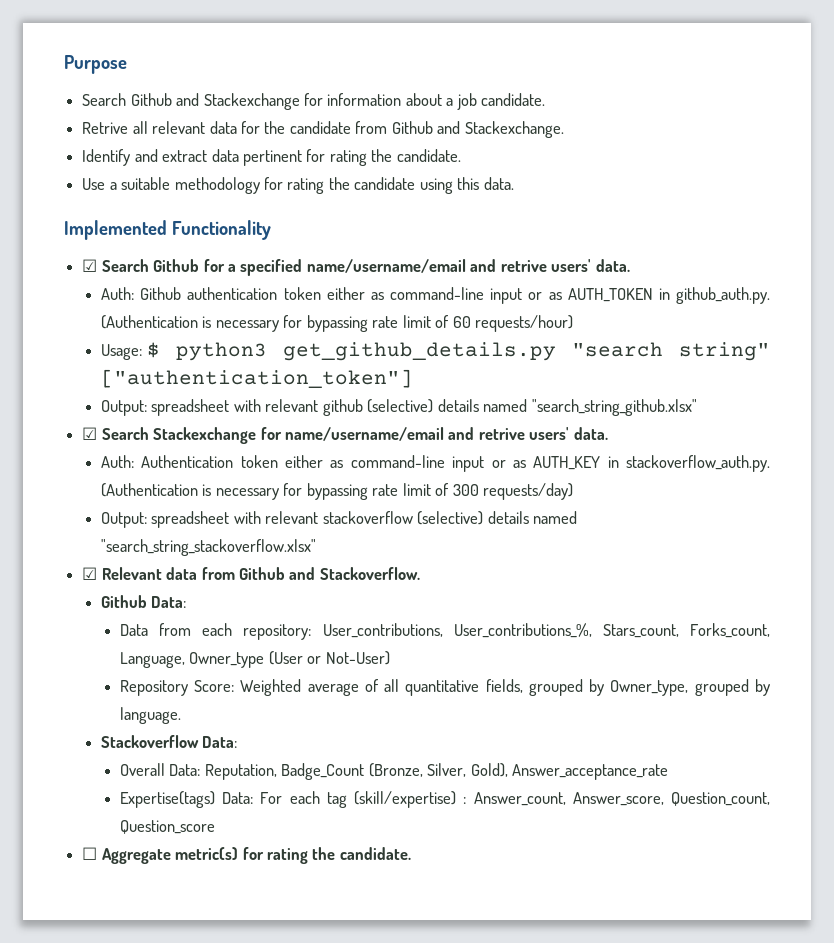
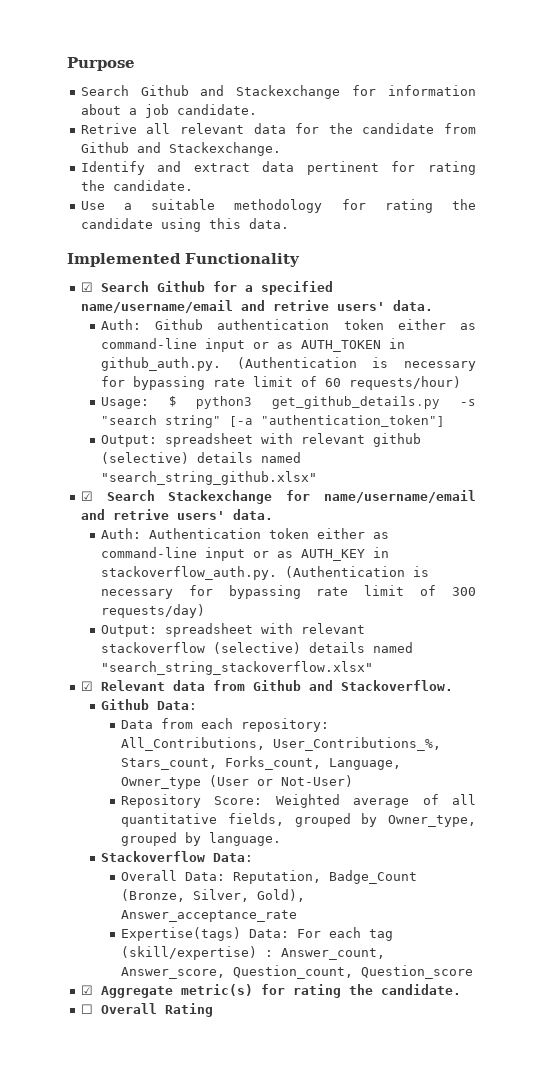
- Usage: $ python3 get_github_details.py "search string" ["authentication_token"]
+ Usage: $ python3 get_github_details.py -s "search string" [-a "authentication_token"]
- Data from each repository: User_contributions, User_contributions_%, Stars_count, Forks_count, Language, Owner_type (User or Not-User)
+ Data from each repository: All_Contributions, User_Contributions_%, Stars_count, Forks_count, Language, Owner_type (User or Not-User)
- ☐ Aggregate metric(s) for rating the candidate.
+ ☑ Aggregate metric(s) for rating the candidate.
+ ☐ Overall Rating

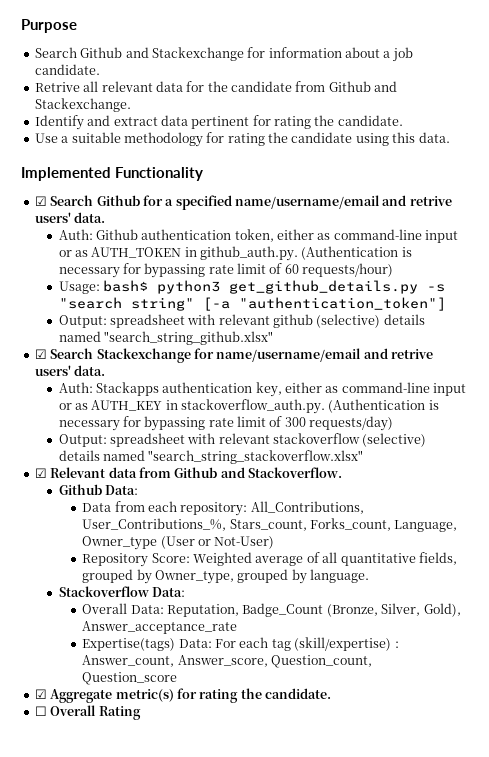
- Auth: Github authentication token either as command-line input or as AUTH_TOKEN in github_auth.py. (Authentication is necessary for bypassing rate limit of 60 requests/hour)
+ Auth: Github authentication token, either as command-line input or as AUTH_TOKEN in github_auth.py. (Authentication is necessary for bypassing rate limit of 60 requests/hour)
- Usage: $ python3 get_github_details.py -s "search string" [-a "authentication_token"]
+ Usage: bash$ python3 get_github_details.py -s "search string" [-a "authentication_token"]
- Auth: Authentication token either as command-line input or as AUTH_KEY in stackoverflow_auth.py. (Authentication is necessary for bypassing rate limit of 300 requests/day)
+ Auth: Stackapps authentication key, either as command-line input or as AUTH_KEY in stackoverflow_auth.py. (Authentication is necessary for bypassing rate limit of 300 requests/day)

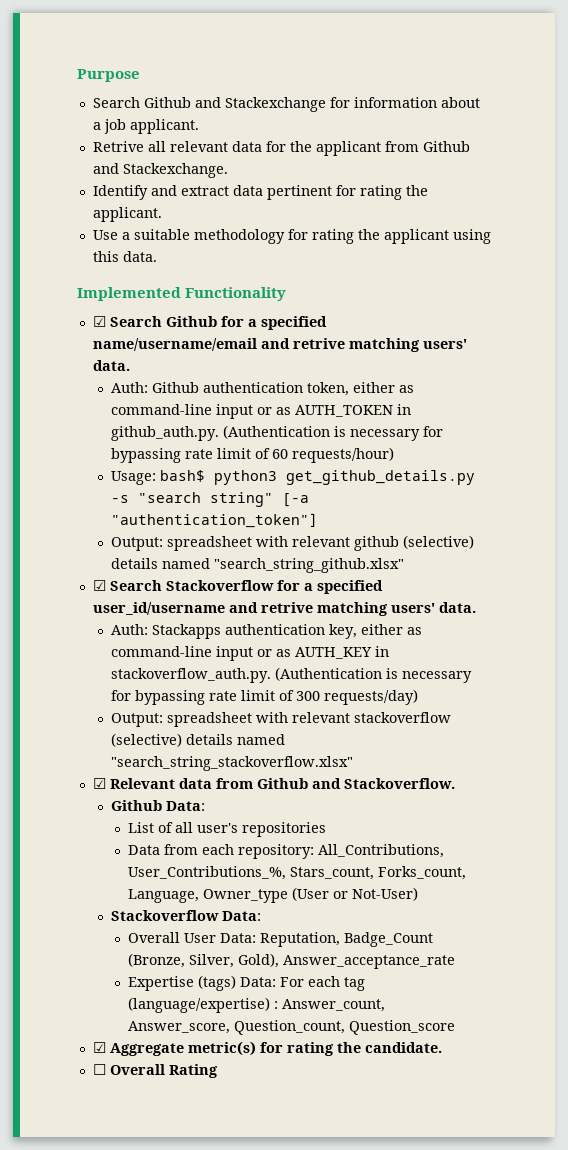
- Search Github and Stackexchange for information about a job candidate.
+ Search Github and Stackexchange for information about a job applicant.
- Retrive all relevant data for the candidate from Github and Stackexchange.
+ Retrive all relevant data for the applicant from Github and Stackexchange.
- Identify and extract data pertinent for rating the candidate.
+ Identify and extract data pertinent for rating the applicant.
- Use a suitable methodology for rating the candidate using this data.
+ Use a suitable methodology for rating the applicant using this data.
- ☑ Search Github for a specified name/username/email and retrive users' data.
+ ☑ Search Github for a specified name/username/email and retrive matching users' data.
- ☑ Search Stackexchange for name/username/email and retrive users' data.
+ ☑ Search Stackoverflow for a specified user_id/username and retrive matching users' data.
+ List of all user's repositories
- Repository Score: Weighted average of all quantitative fields, grouped by Owner_type, grouped by language.
- Overall Data: Reputation, Badge_Count (Bronze, Silver, Gold), Answer_acceptance_rate
+ Overall User Data: Reputation, Badge_Count (Bronze, Silver, Gold), Answer_acceptance_rate
- Expertise(tags) Data: For each tag (skill/expertise) : Answer_count, Answer_score, Question_count, Question_score
+ Expertise (tags) Data: For each tag (language/expertise) : Answer_count, Answer_score, Question_count, Question_score

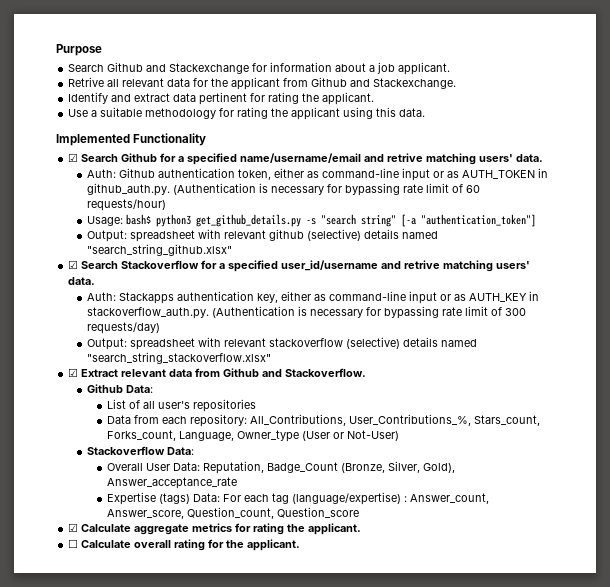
- ☑ Relevant data from Github and Stackoverflow.
+ ☑ Extract relevant data from Github and Stackoverflow.
- ☑ Aggregate metric(s) for rating the candidate.
+ ☑ Calculate aggregate metrics for rating the applicant.
- ☐ Overall Rating
+ ☐ Calculate overall rating for the applicant.

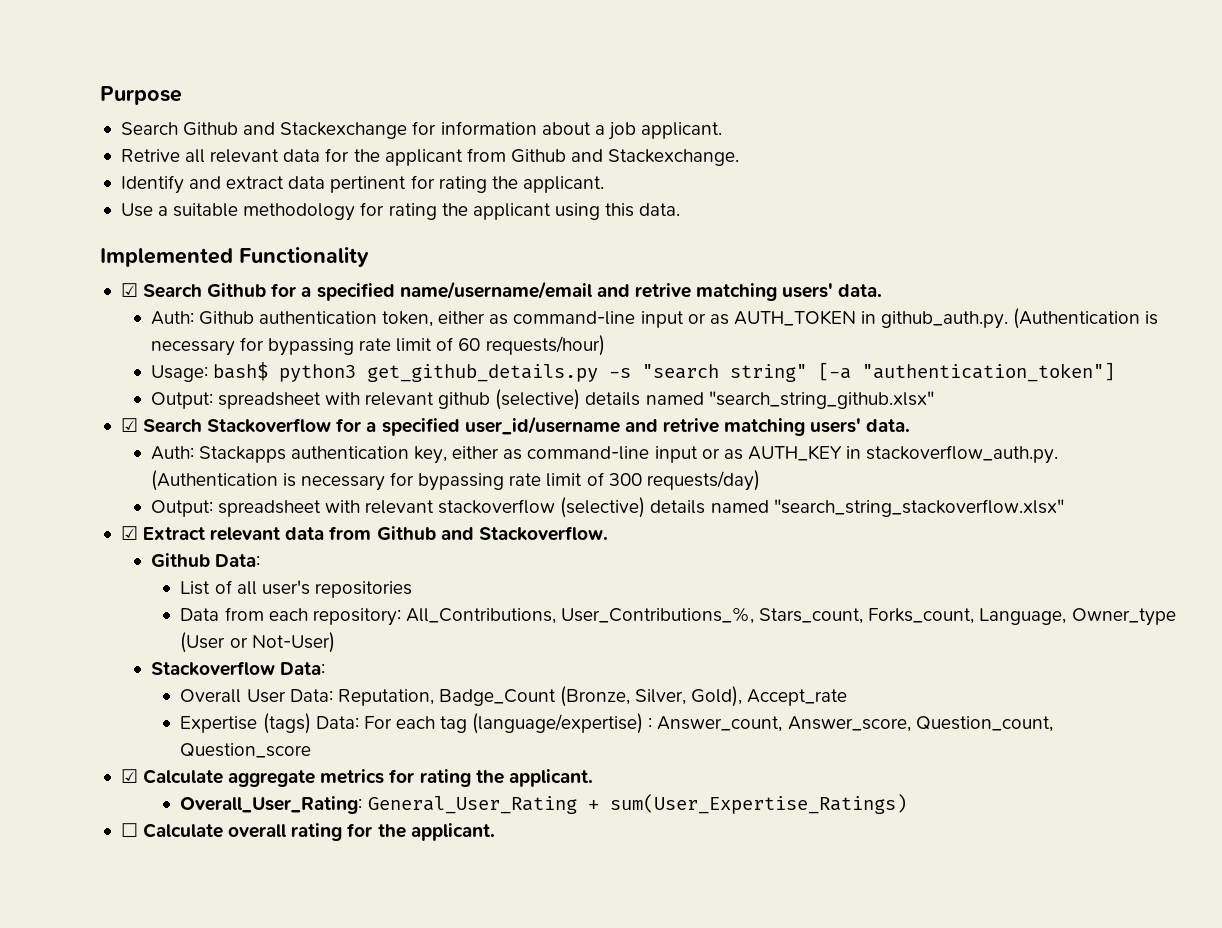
- Overall User Data: Reputation, Badge_Count (Bronze, Silver, Gold), Answer_acceptance_rate
+ Overall User Data: Reputation, Badge_Count (Bronze, Silver, Gold), Accept_rate
+ Overall_User_Rating: General_User_Rating + sum(User_Expertise_Ratings)

